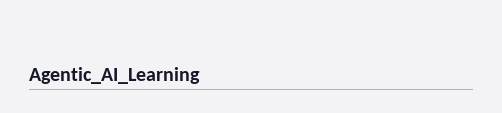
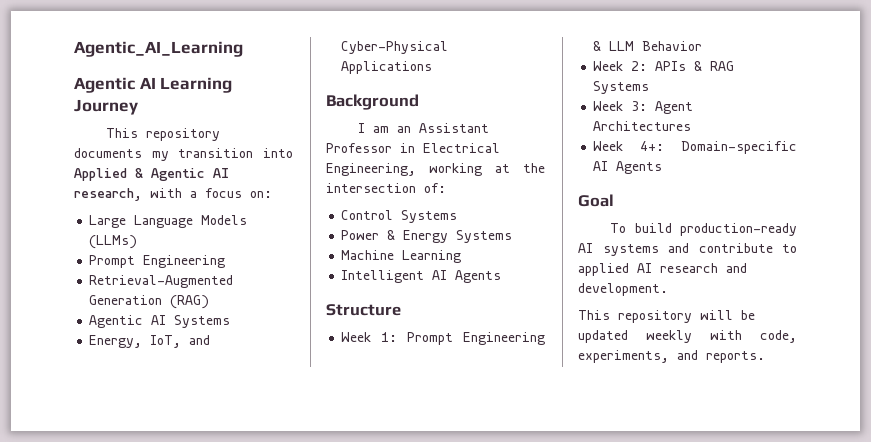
+ Agentic AI Learning Journey
+ This repository documents my transition into Applied & Agentic AI research, with a focus on:
+ Large Language Models (LLMs)
+ Prompt Engineering
+ Retrieval-Augmented Generation (RAG)
+ Agentic AI Systems
+ Energy, IoT, and Cyber-Physical Applications
+ Background
+ I am an Assistant Professor in Electrical Engineering, working at the intersection of:
+ Control Systems
+ Power & Energy Systems
+ Machine Learning
+ Intelligent AI Agents
+ Structure
+ Week 1: Prompt Engineering & LLM Behavior
+ Week 2: APIs & RAG Systems
+ Week 3: Agent Architectures
+ Week 4+: Domain-specific AI Agents
+ Goal
+ To build production-ready AI systems and contribute to applied AI research and development.
+ This repository will be updated weekly with code, experiments, and reports.

